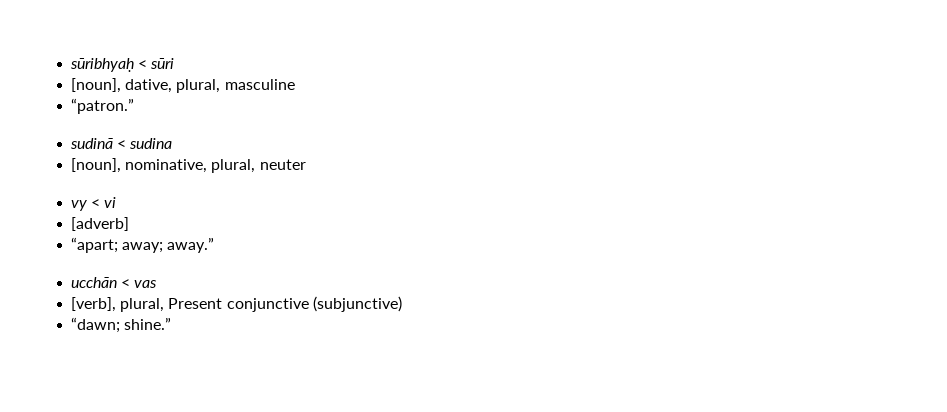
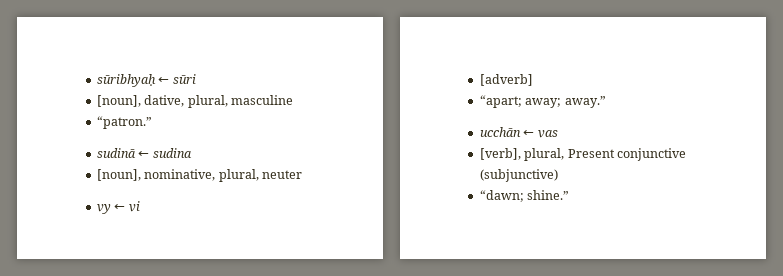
- sūribhyaḥ < sūri
+ sūribhyaḥ ← sūri
- sudinā < sudina
+ sudinā ← sudina
- vy < vi
+ vy ← vi
- ucchān < vas
+ ucchān ← vas

